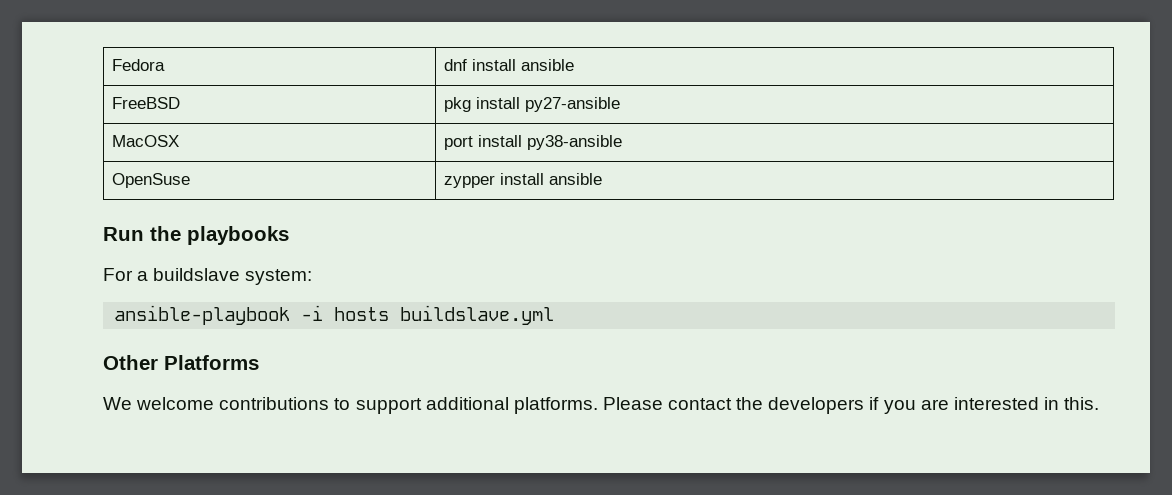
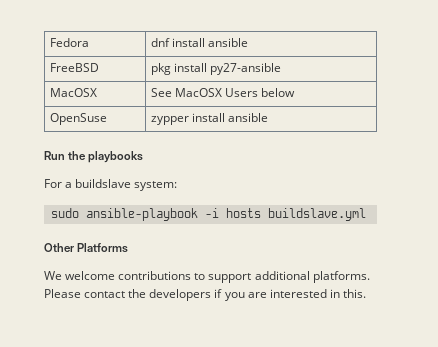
- MacOSX | port install py38-ansible
+ MacOSX | See MacOSX Users below
- ansible-playbook -i hosts buildslave.yml
+ sudo ansible-playbook -i hosts buildslave.yml

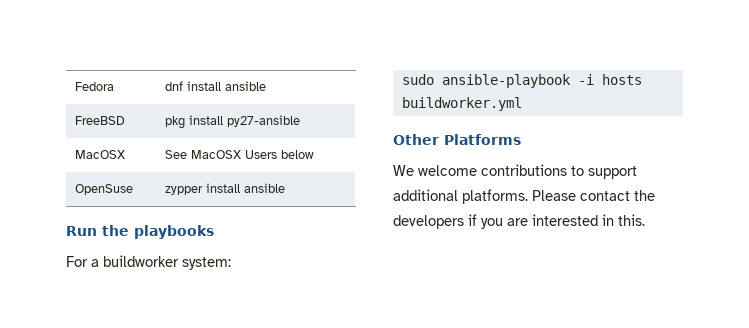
- For a buildslave system:
+ For a buildworker system:
- sudo ansible-playbook -i hosts buildslave.yml
+ sudo ansible-playbook -i hosts buildworker.yml

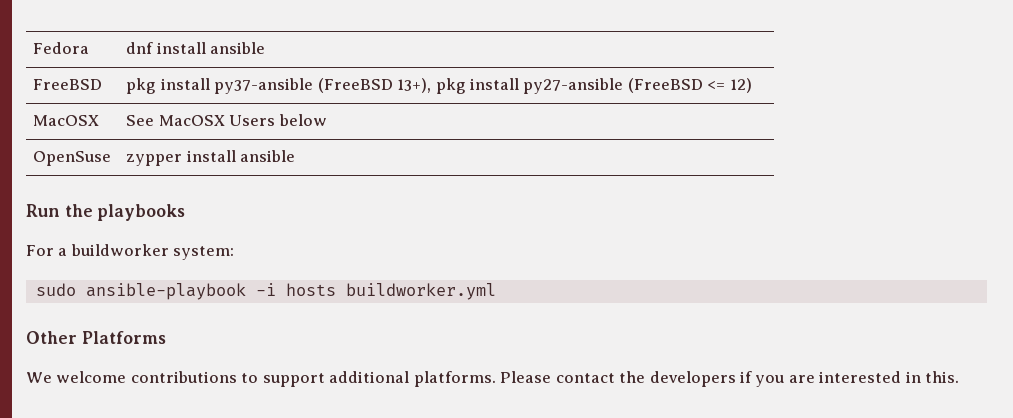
- FreeBSD | pkg install py27-ansible
+ FreeBSD | pkg install py37-ansible (FreeBSD 13+), pkg install py27-ansible (FreeBSD <= 12)

